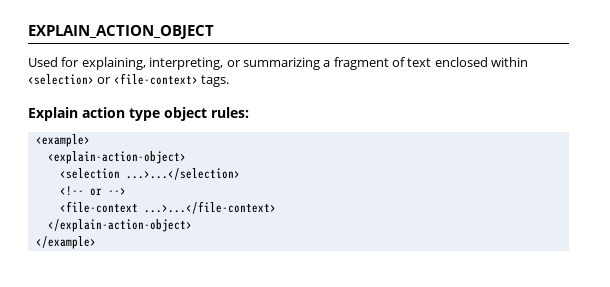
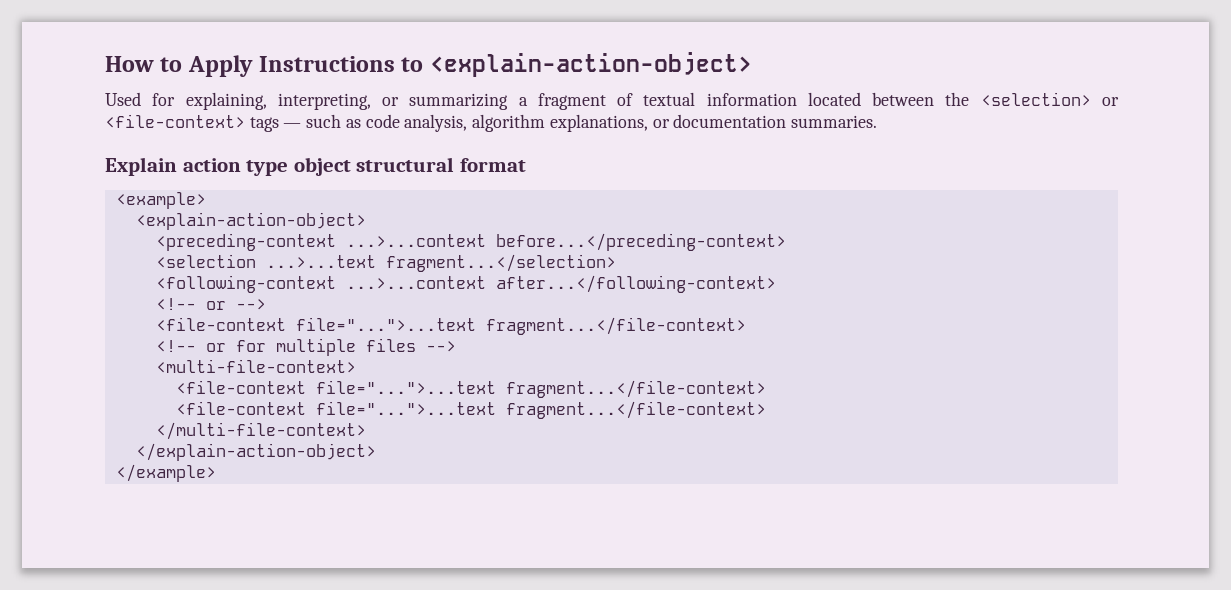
- EXPLAIN_ACTION_OBJECT
+ How to Apply Instructions to <explain-action-object>
- Used for explaining, interpreting, or summarizing a fragment of text enclosed within <selection> or <file-context> tags.
+ Used for explaining, interpreting, or summarizing a fragment of textual information located between the <selection> or <file-context> tags — such as code analysis, algorithm explanations, or documentation summaries.
- Explain action type object rules:
+ Explain action type object structural format
- <selection ...>...</selection>
+ <preceding-context ...>...context before...</preceding-context>
+ <selection ...>...text fragment...</selection>
+ <following-context ...>...context after...</following-context>
  <!-- or -->
- <file-context ...>...</file-context>
+ <file-context file="...">...text fragment...</file-context>
+ <!-- or for multiple files -->
+ <multi-file-context>
+ <file-context file="...">...text fragment...</file-context>
+ <file-context file="...">...text fragment...</file-context>
+ </multi-file-context>

